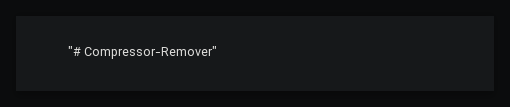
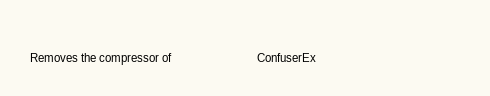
- "# Compressor-Remover"
+ Removes the compressor of ConfuserEx

